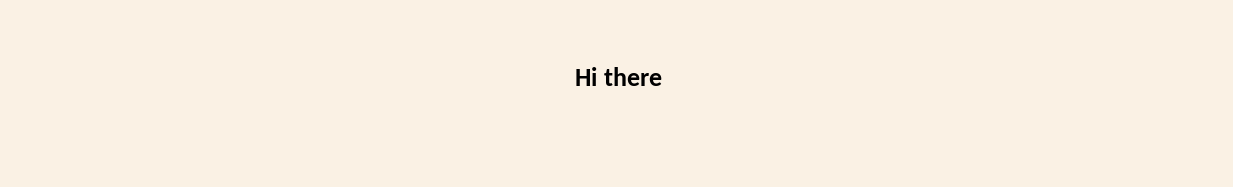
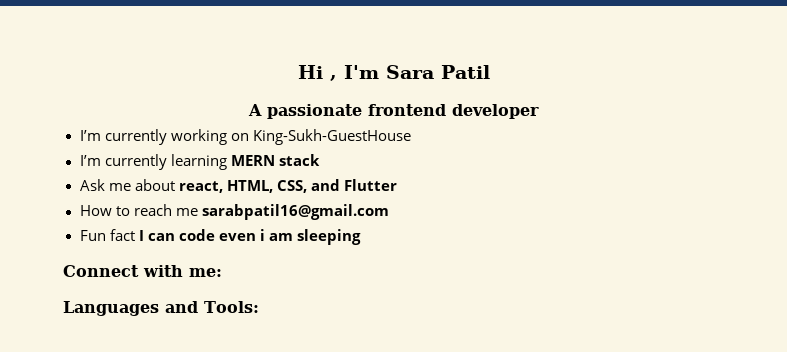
- Hi there
+ Hi , I'm Sara Patil
+ A passionate frontend developer
+ I’m currently working on King-Sukh-GuestHouse
+ I’m currently learning MERN stack
+ Ask me about react, HTML, CSS, and Flutter
+ How to reach me sarabpatil16@gmail.com
+ Fun fact I can code even i am sleeping
+ Connect with me:
+ Languages and Tools:

